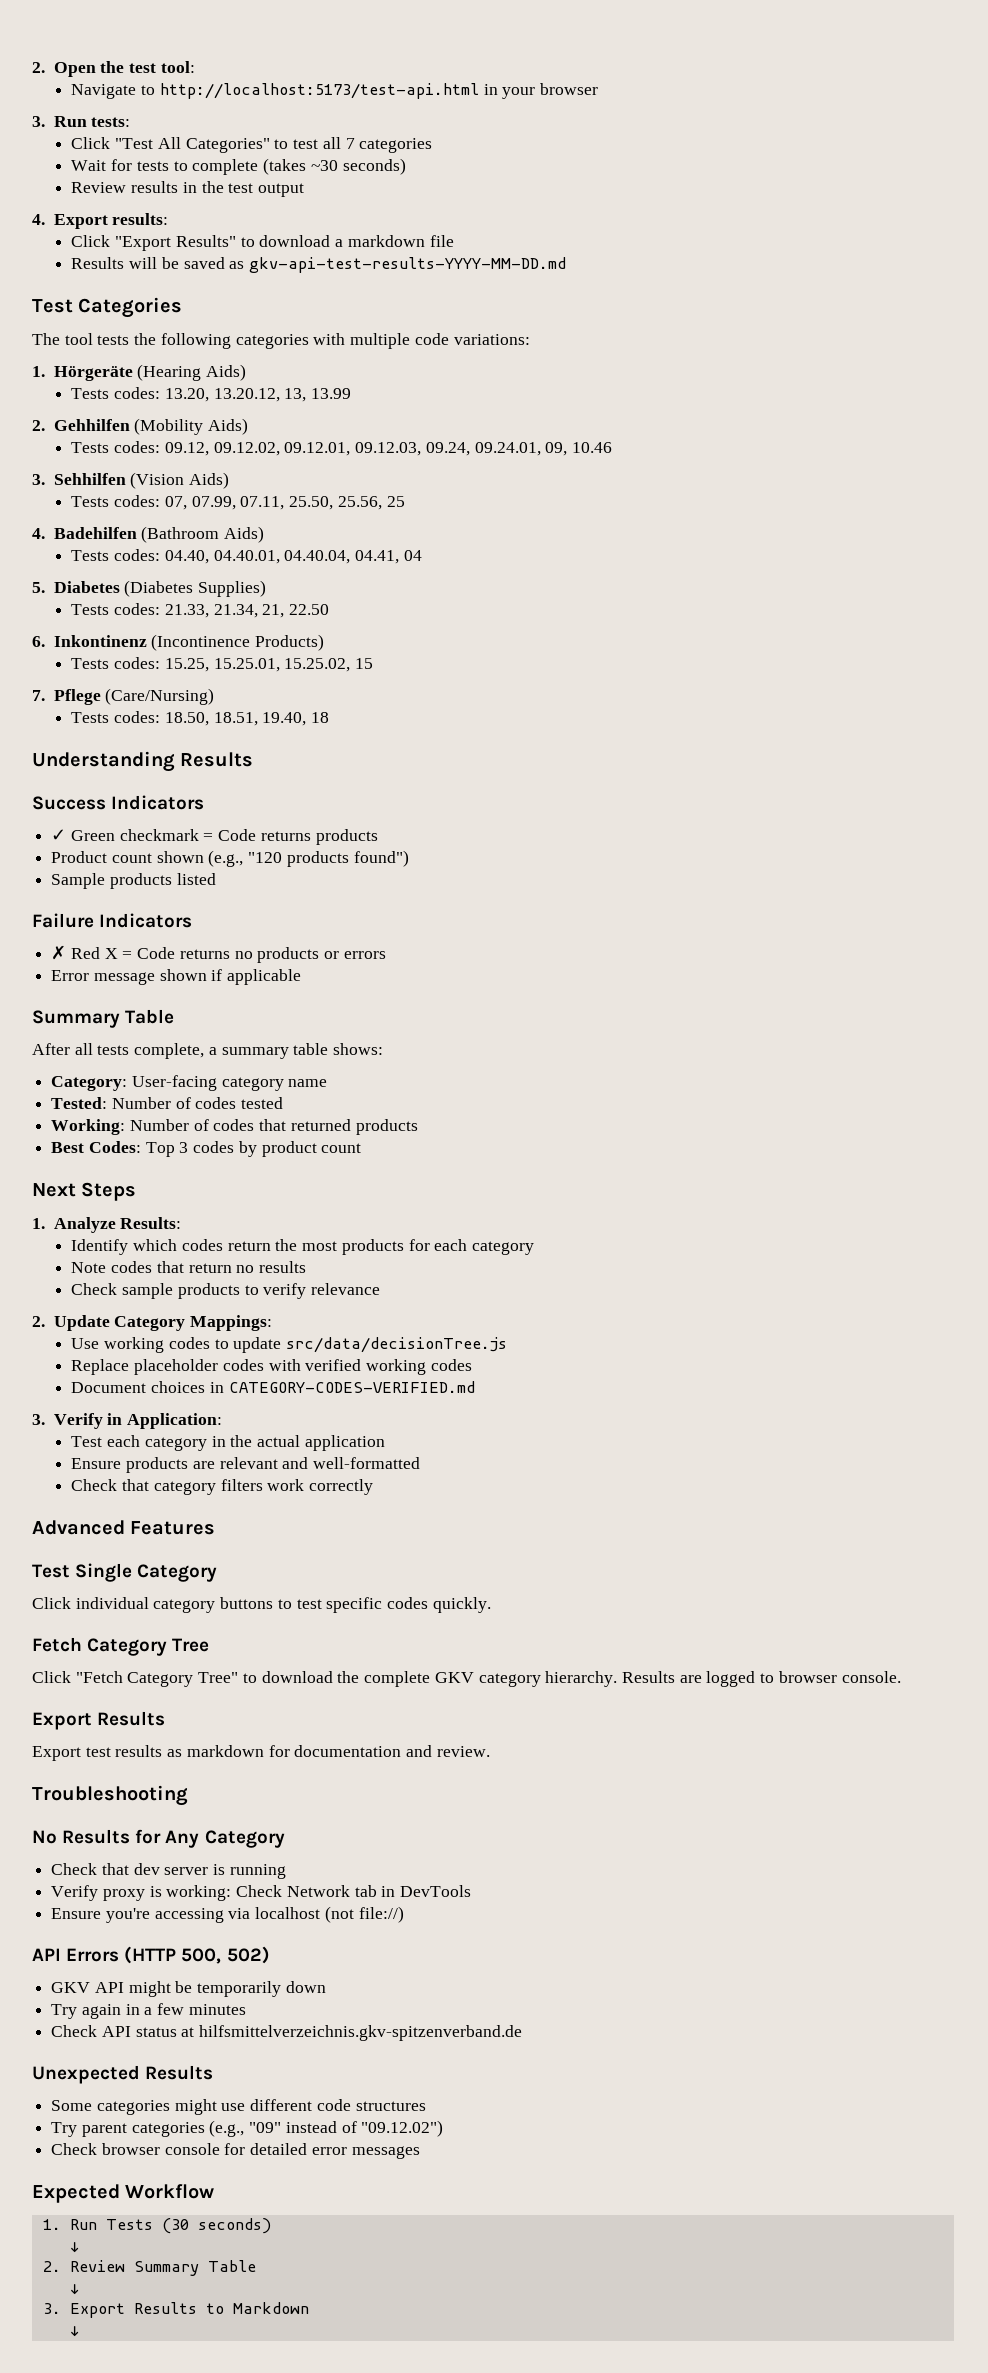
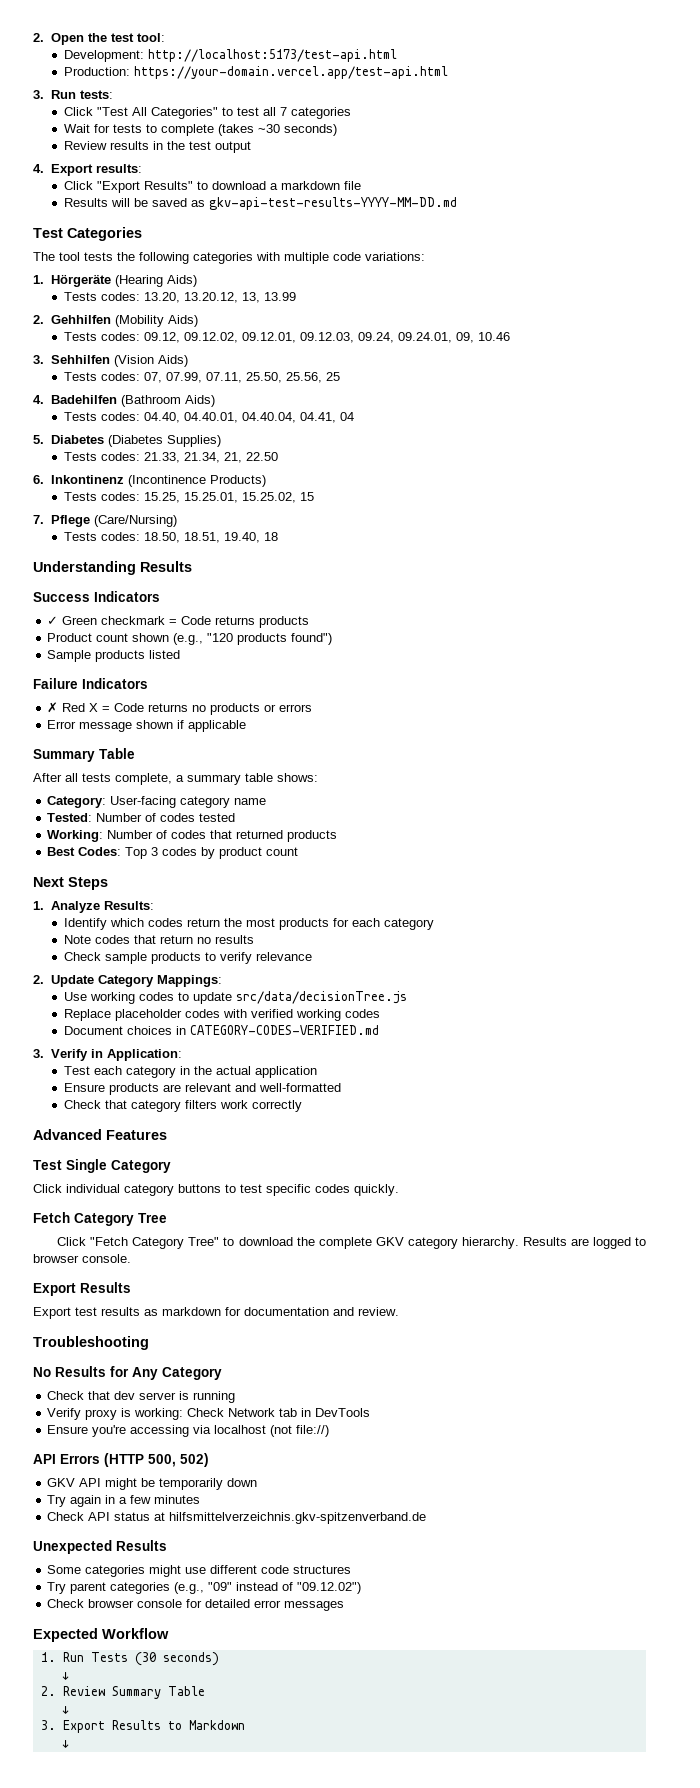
- Navigate to http://localhost:5173/test-api.html in your browser
+ Development: http://localhost:5173/test-api.html
+ Production: https://your-domain.vercel.app/test-api.html

